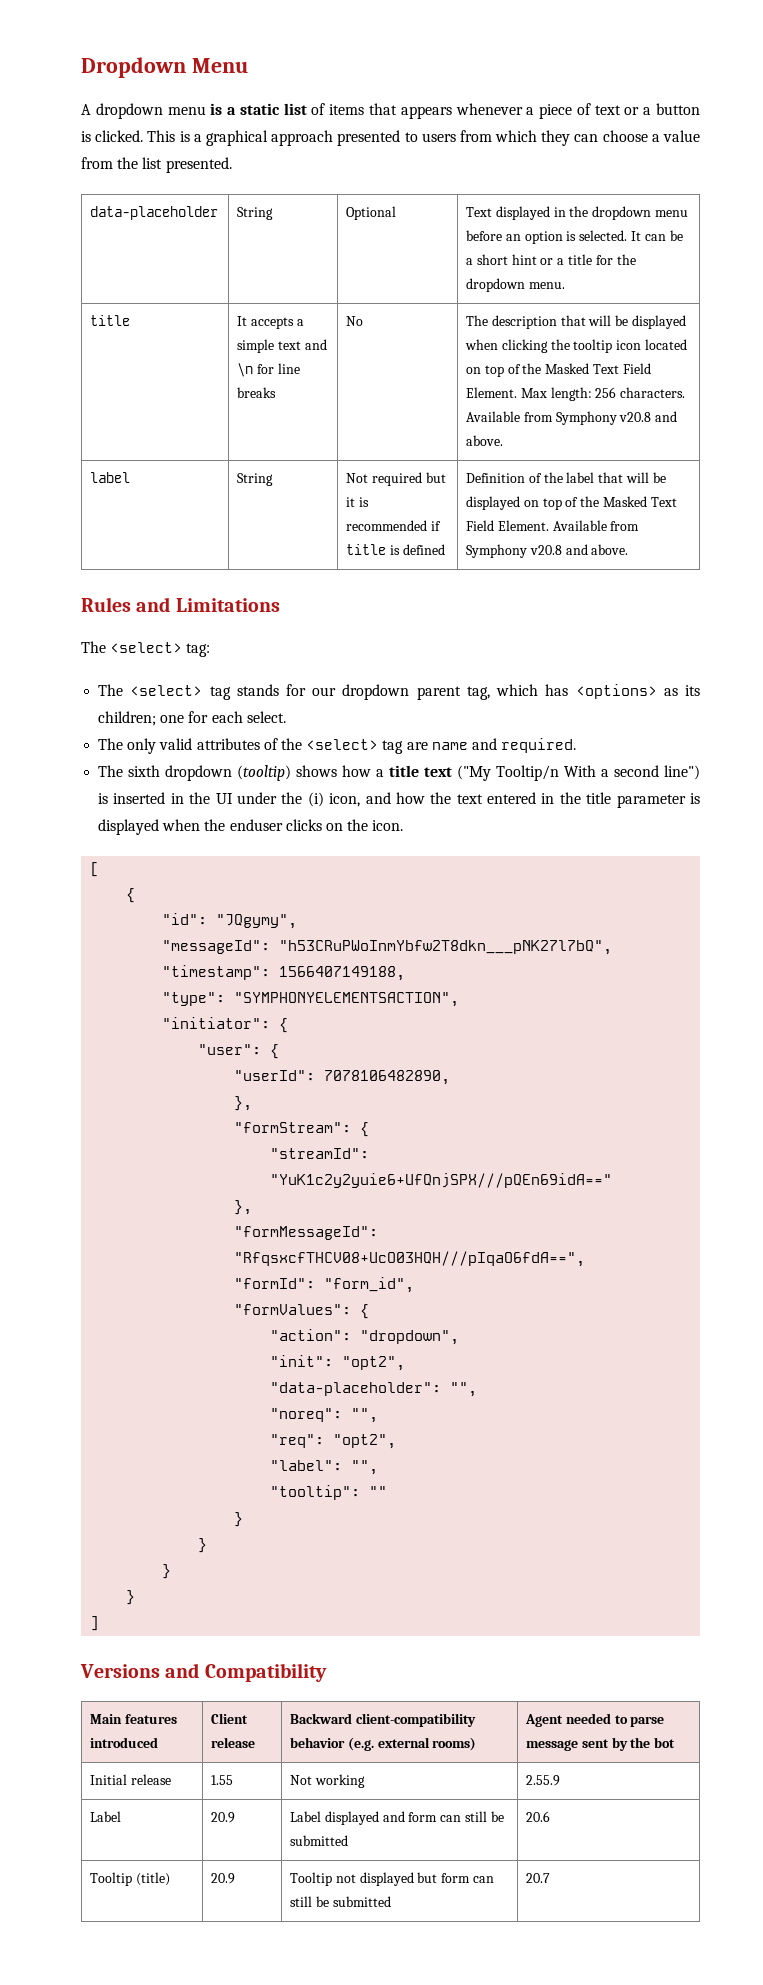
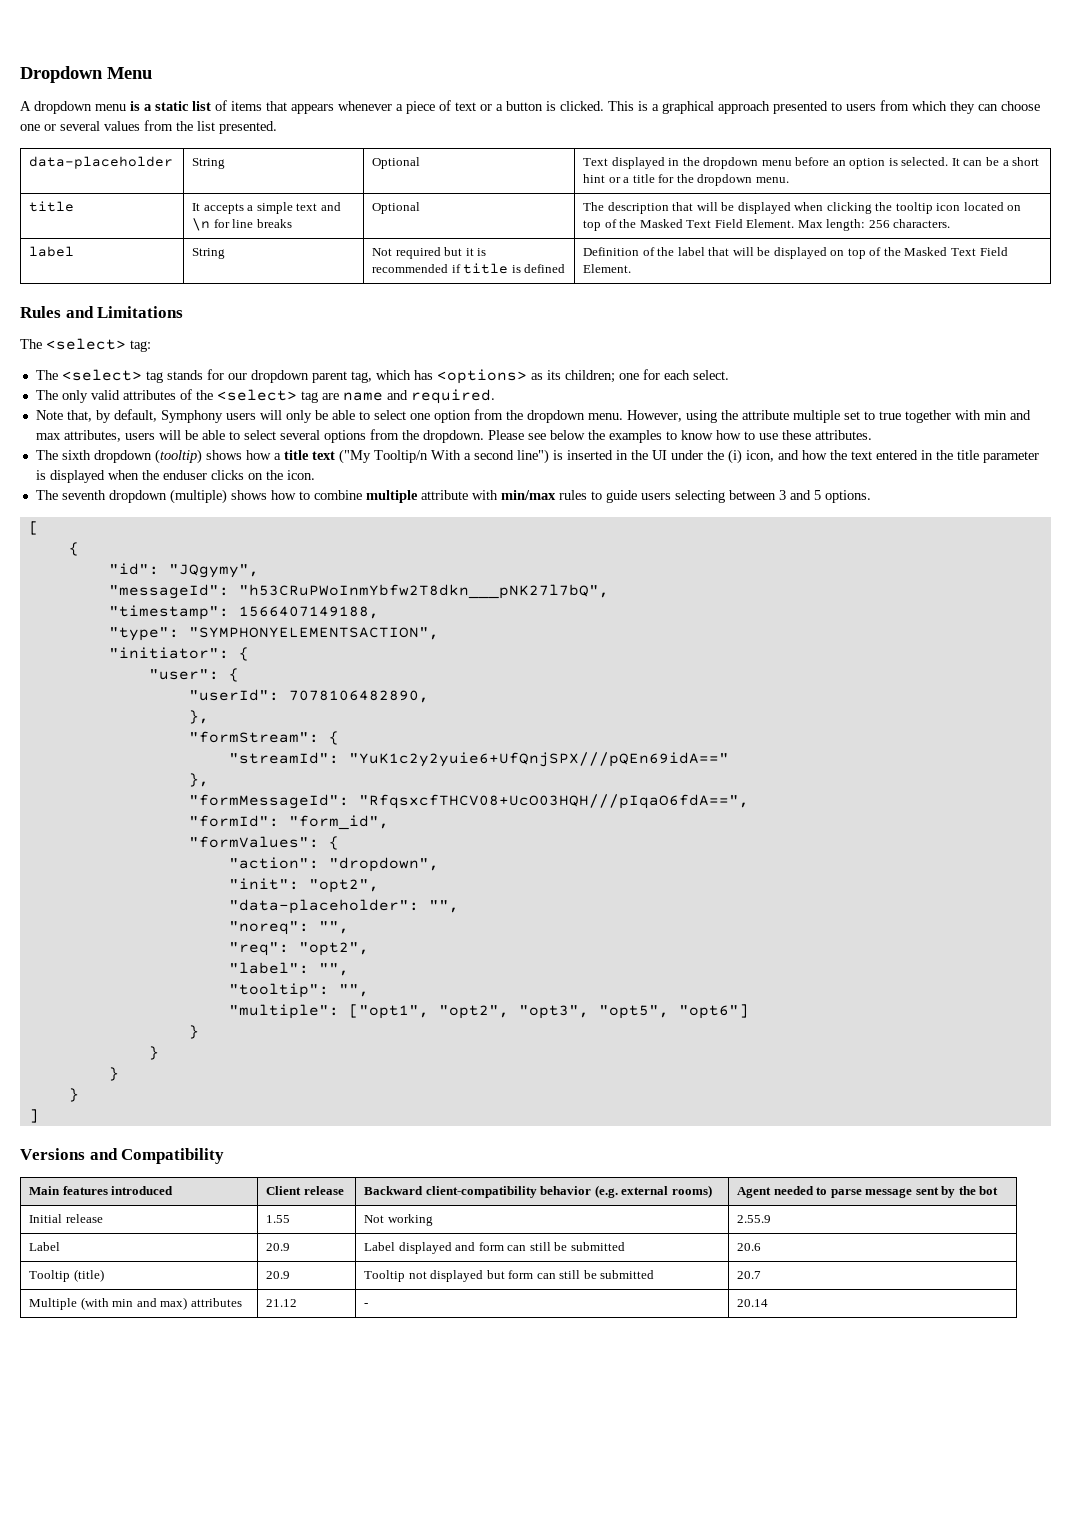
- This is a graphical approach presented to users from which they can choose a value from the list presented.
+ This is a graphical approach presented to users from which they can choose one or several values from the list presented.
- It accepts a simple text and \n for line breaks | No
+ It accepts a simple text and \n for line breaks | Optional
- Max length: 256 characters. Available from Symphony v20.8 and above.
+ Max length: 256 characters.
- label | String | Not required but it is recommended if title is defined | Definition of the label that will be displayed on top of the Masked Text Field Element. Available from Symphony v20.8 and above.
+ label | String | Not required but it is recommended if title is defined | Definition of the label that will be displayed on top of the Masked Text Field Element.
+ Note that, by default, Symphony users will only be able to select one option from the dropdown menu. However, using the attribute multiple set to true together with min and max attributes, users will be able to select several options from the dropdown. Please see below the examples to know how to use these attributes.
+ The seventh dropdown (multiple) shows how to combine multiple attribute with min/max rules to guide users selecting between 3 and 5 options.
- "tooltip": ""
+ "tooltip": "",
+ "multiple": ["opt1", "opt2", "opt3", "opt5", "opt6"]
+ Multiple (with min and max) attributes | 21.12 | - | 20.14

